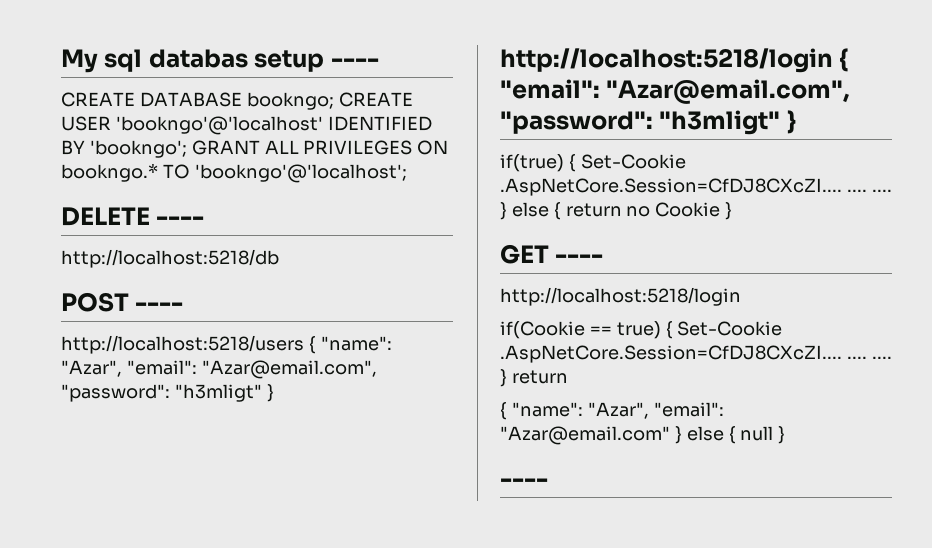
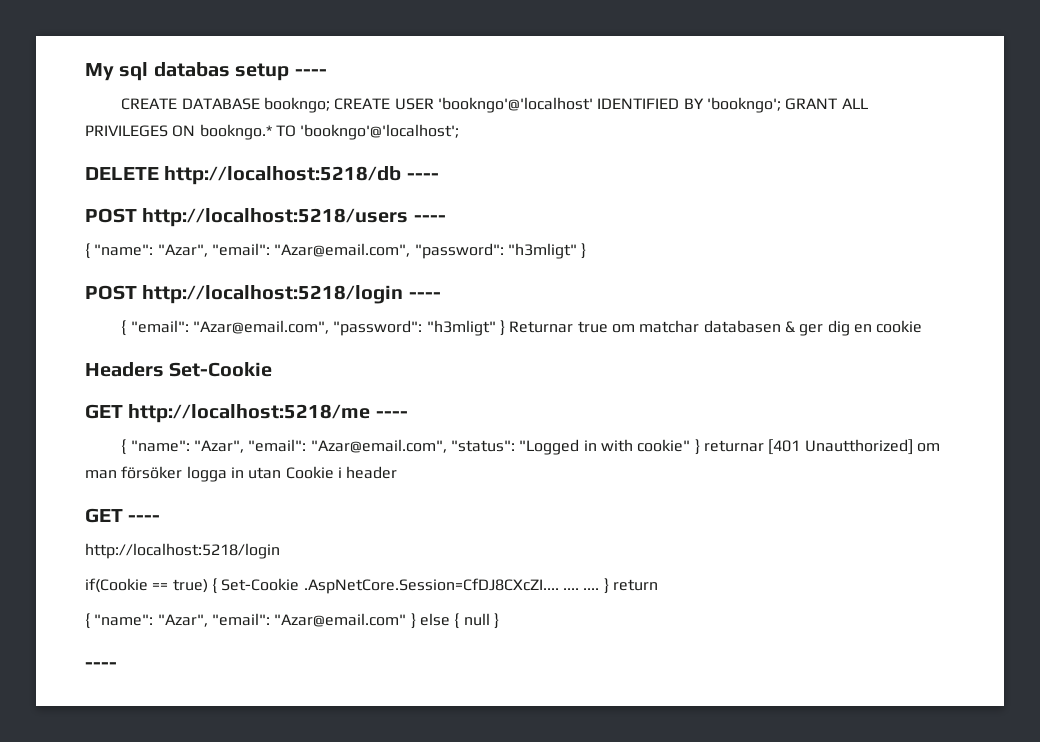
- DELETE ----
- http://localhost:5218/db
- POST ----
- http://localhost:5218/users { "name": "Azar", "email": "Azar@email.com", "password": "h3mligt" }
+ DELETE http://localhost:5218/db ----
+ POST http://localhost:5218/users ----
+ { "name": "Azar", "email": "Azar@email.com", "password": "h3mligt" }
- http://localhost:5218/login { "email": "Azar@email.com", "password": "h3mligt" }
- if(true) { Set-Cookie .AspNetCore.Session=CfDJ8CXcZI.... .... .... } else { return no Cookie }
+ POST http://localhost:5218/login ----
+ { "email": "Azar@email.com", "password": "h3mligt" } Returnar true om matchar databasen & ger dig en cookie
+ Headers Set-Cookie
+ GET http://localhost:5218/me ----
+ { "name": "Azar", "email": "Azar@email.com", "status": "Logged in with cookie" } returnar [401 Unautthorized] om man försöker logga in utan Cookie i header

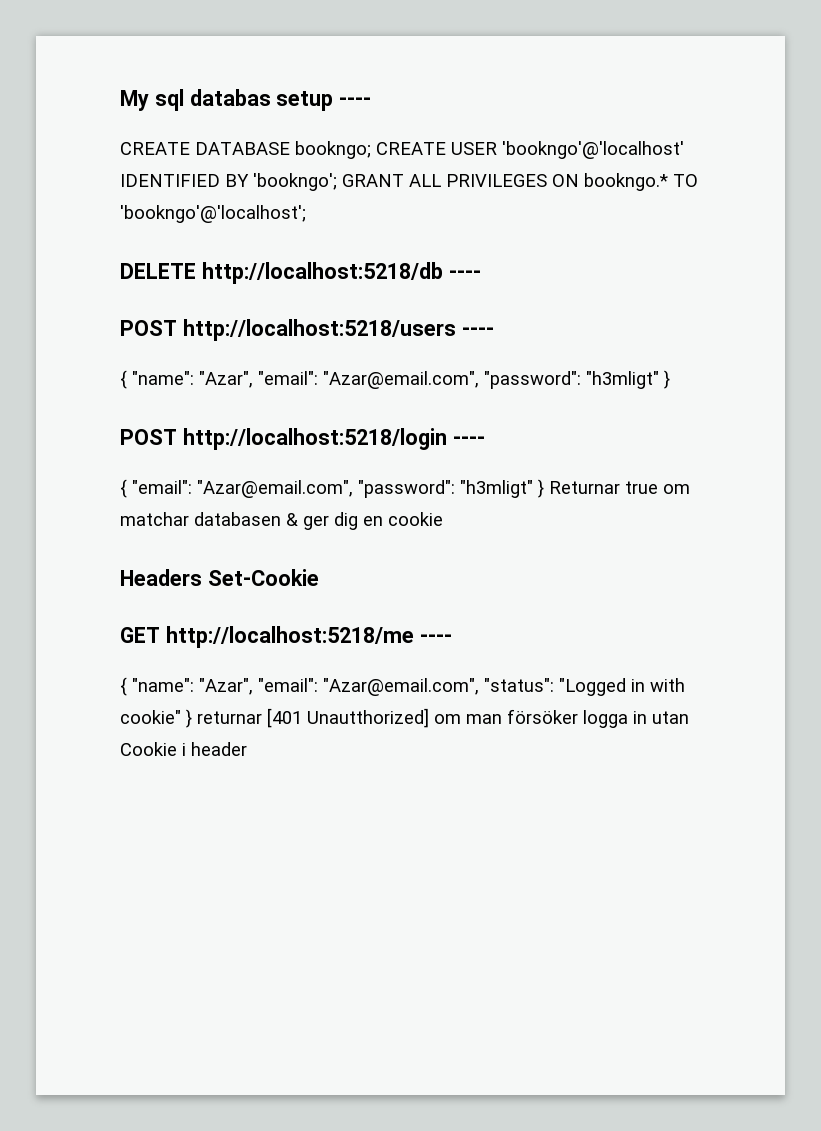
- GET ----
- http://localhost:5218/login
- if(Cookie == true) { Set-Cookie .AspNetCore.Session=CfDJ8CXcZI.... .... .... } return
- { "name": "Azar", "email": "Azar@email.com" } else { null }
- ----

